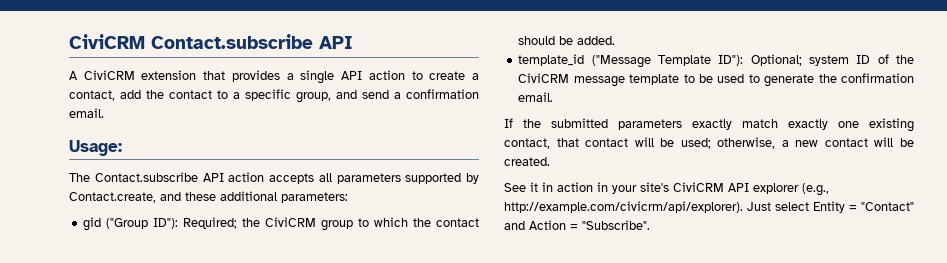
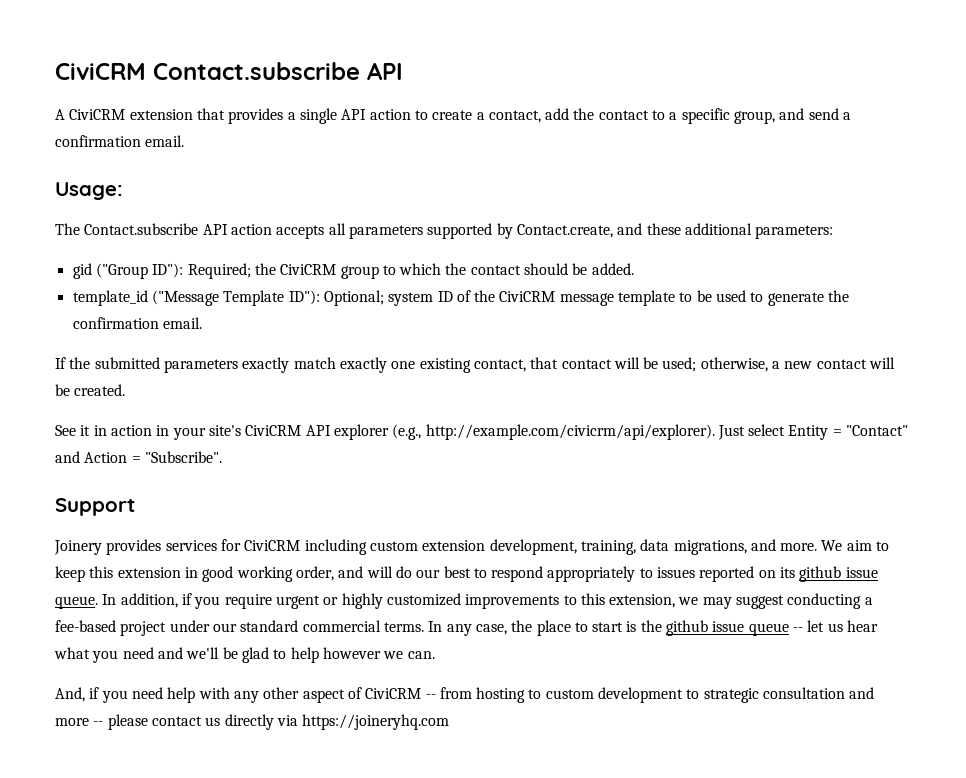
+ Support
+ Joinery provides services for CiviCRM including custom extension development, training, data migrations, and more. We aim to keep this extension in good working order, and will do our best to respond appropriately to issues reported on its github issue queue. In addition, if you require urgent or highly customized improvements to this extension, we may suggest conducting a fee-based project under our standard commercial terms. In any case, the place to start is the github issue queue -- let us hear what you need and we'll be glad to help however we can.
+ And, if you need help with any other aspect of CiviCRM -- from hosting to custom development to strategic consultation and more -- please contact us directly via https://joineryhq.com

